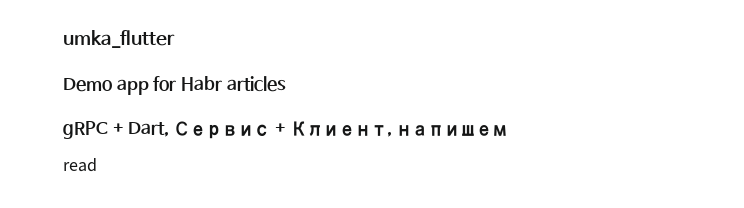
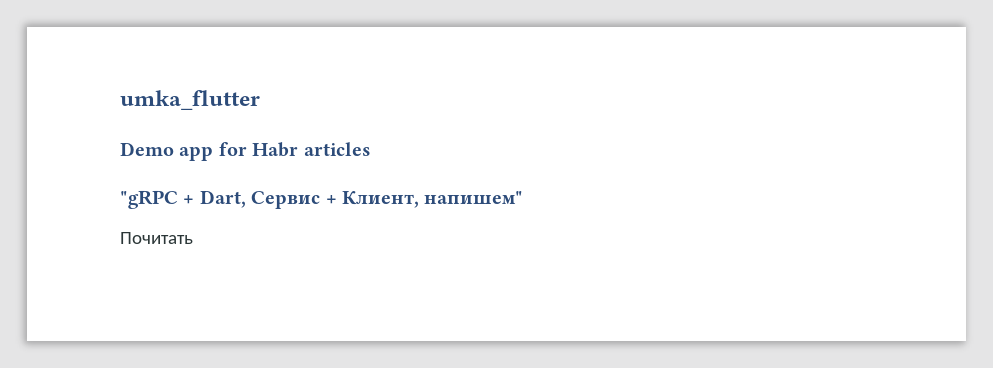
- gRPC + Dart, Сервис + Клиент, напишем
- read
+ "gRPC + Dart, Сервис + Клиент, напишем"
+ Почитать

